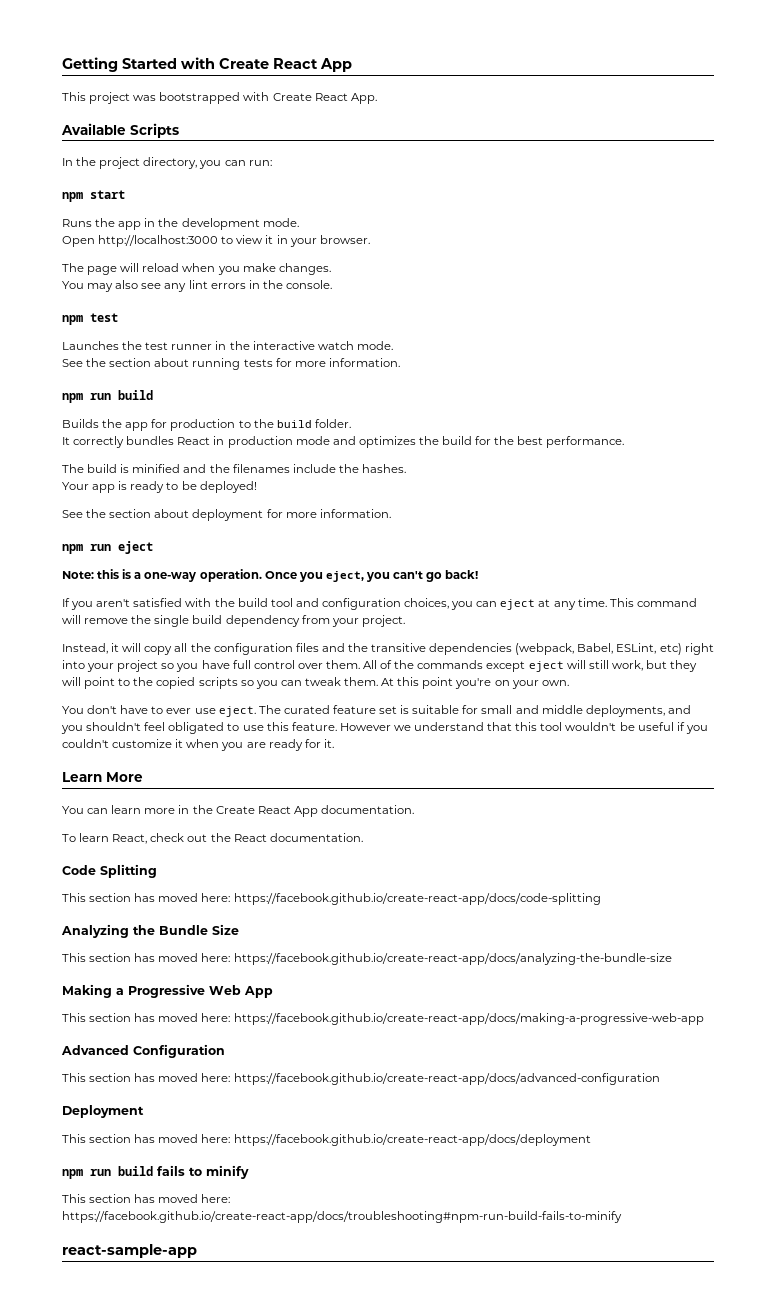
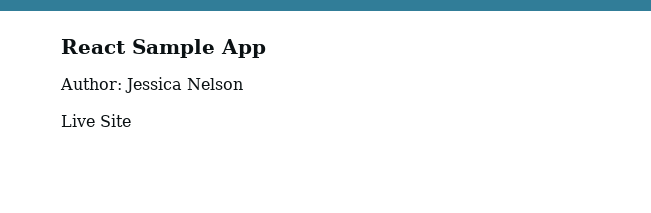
- Getting Started with Create React App
- This project was bootstrapped with Create React App.
- Available Scripts
- In the project directory, you can run:
- npm start
- Runs the app in the development mode.
- Open http://localhost:3000 to view it in your browser.
- The page will reload when you make changes.
- You may also see any lint errors in the console.
- npm test
- Launches the test runner in the interactive watch mode.
- See the section about running tests for more information.
- npm run build
- Builds the app for production to the build folder.
- It correctly bundles React in production mode and optimizes the build for the best performance.
- The build is minified and the filenames include the hashes.
- Your app is ready to be deployed!
- See the section about deployment for more information.
- npm run eject
- Note: this is a one-way operation. Once you eject, you can't go back!
- If you aren't satisfied with the build tool and configuration choices, you can eject at any time. This command will remove the single build dependency from your project.
- Instead, it will copy all the configuration files and the transitive dependencies (webpack, Babel, ESLint, etc) right into your project so you have full control over them. All of the commands except eject will still work, but they will point to the copied scripts so you can tweak them. At this point you're on your own.
- You don't have to ever use eject. The curated feature set is suitable for small and middle deployments, and you shouldn't feel obligated to use this feature. However we understand that this tool wouldn't be useful if you couldn't customize it when you are ready for it.
- Learn More
- You can learn more in the Create React App documentation.
- To learn React, check out the React documentation.
- Code Splitting
- This section has moved here: https://facebook.github.io/create-react-app/docs/code-splitting
- Analyzing the Bundle Size
- This section has moved here: https://facebook.github.io/create-react-app/docs/analyzing-the-bundle-size
- Making a Progressive Web App
- This section has moved here: https://facebook.github.io/create-react-app/docs/making-a-progressive-web-app
- Advanced Configuration
- This section has moved here: https://facebook.github.io/create-react-app/docs/advanced-configuration
- Deployment
- This section has moved here: https://facebook.github.io/create-react-app/docs/deployment
- npm run build fails to minify
- This section has moved here: https://facebook.github.io/create-react-app/docs/troubleshooting#npm-run-build-fails-to-minify
- react-sample-app
+ React Sample App
+ Author: Jessica Nelson
+ Live Site

